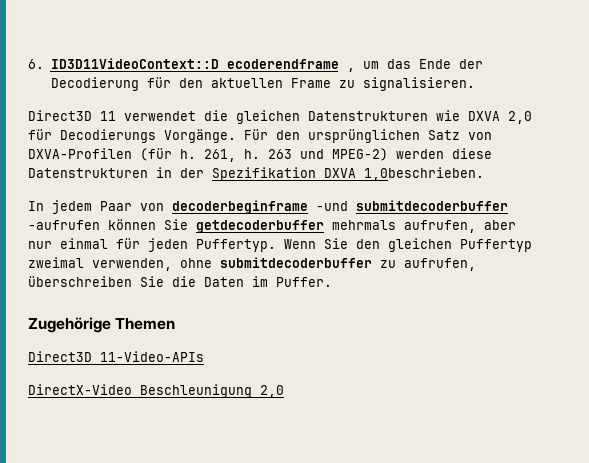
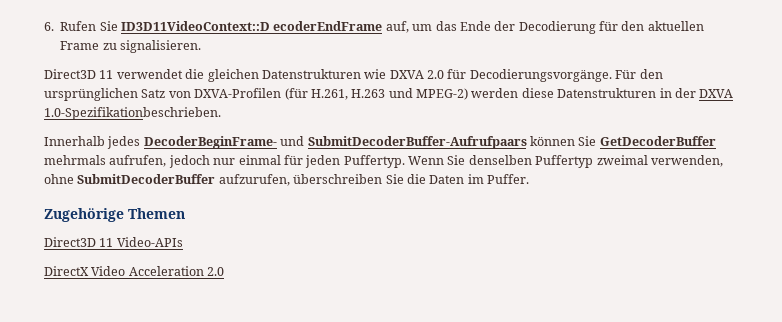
- 6. ID3D11VideoContext::D ecoderendframe , um das Ende der Decodierung für den aktuellen Frame zu signalisieren.
+ 6. Rufen Sie ID3D11VideoContext::D ecoderEndFrame auf, um das Ende der Decodierung für den aktuellen Frame zu signalisieren.
- Direct3D 11 verwendet die gleichen Datenstrukturen wie DXVA 2,0 für Decodierungs Vorgänge.
+ Direct3D 11 verwendet die gleichen Datenstrukturen wie DXVA 2.0 für Decodierungsvorgänge.
- Für den ursprünglichen Satz von DXVA-Profilen (für h. 261, h. 263 und MPEG-2) werden diese Datenstrukturen in der Spezifikation DXVA 1,0beschrieben.
- In jedem Paar von decoderbeginframe -und submitdecoderbuffer -aufrufen können Sie getdecoderbuffer mehrmals aufrufen, aber nur einmal für jeden Puffertyp.
+ Für den ursprünglichen Satz von DXVA-Profilen (für H.261, H.263 und MPEG-2) werden diese Datenstrukturen in der DXVA 1.0-Spezifikationbeschrieben.
+ Innerhalb jedes DecoderBeginFrame- und SubmitDecoderBuffer-Aufrufpaars können Sie GetDecoderBuffer mehrmals aufrufen, jedoch nur einmal für jeden Puffertyp.
- Wenn Sie den gleichen Puffertyp zweimal verwenden, ohne submitdecoderbuffer zu aufrufen, überschreiben Sie die Daten im Puffer.
+ Wenn Sie denselben Puffertyp zweimal verwenden, ohne SubmitDecoderBuffer aufzurufen, überschreiben Sie die Daten im Puffer.
- Direct3D 11-Video-APIs
- DirectX-Video Beschleunigung 2,0
+ Direct3D 11 Video-APIs
+ DirectX Video Acceleration 2.0

